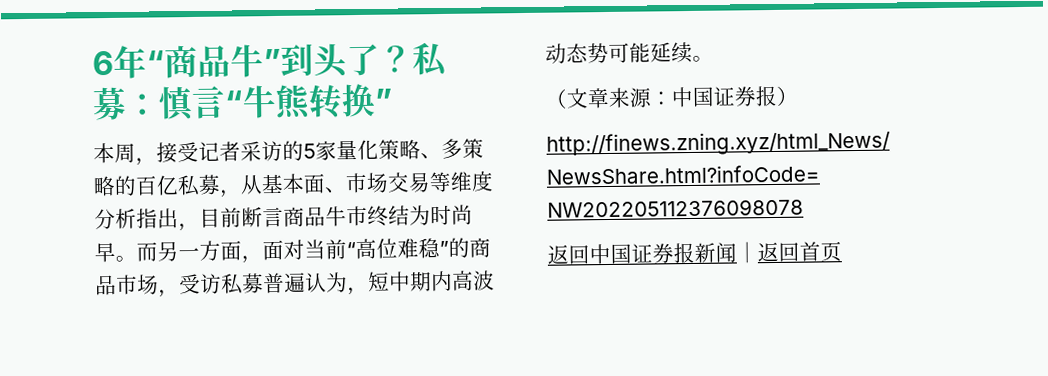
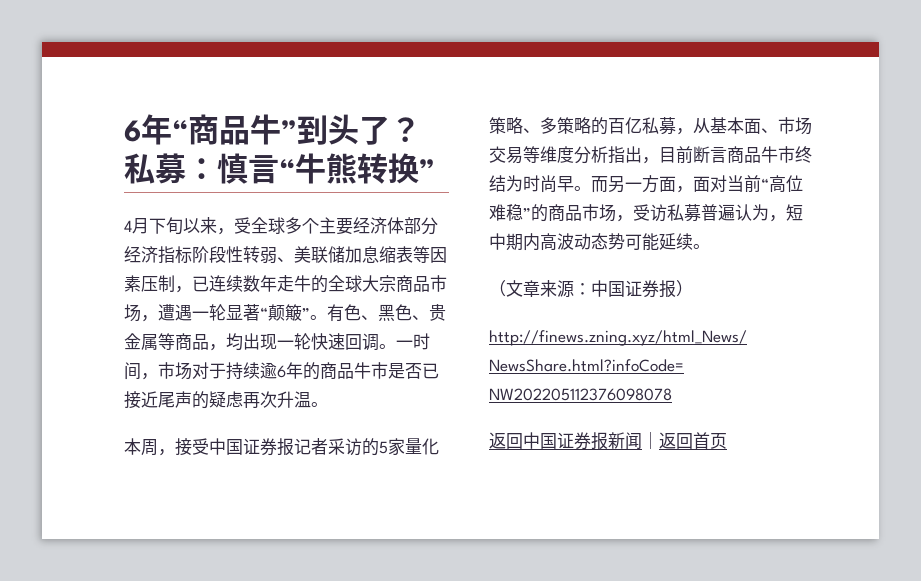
+ 4月下旬以来，受全球多个主要经济体部分经济指标阶段性转弱、美联储加息缩表等因素压制，已连续数年走牛的全球大宗商品市场，遭遇一轮显著“颠簸”。有色、黑色、贵金属等商品，均出现一轮快速回调。一时间，市场对于持续逾6年的商品牛市是否已接近尾声的疑虑再次升温。
- 本周，接受记者采访的5家量化策略、多策略的百亿私募，从基本面、市场交易等维度分析指出，目前断言商品牛市终结为时尚早。
+ 本周，接受中国证券报记者采访的5家量化策略、多策略的百亿私募，从基本面、市场交易等维度分析指出，目前断言商品牛市终结为时尚早。

